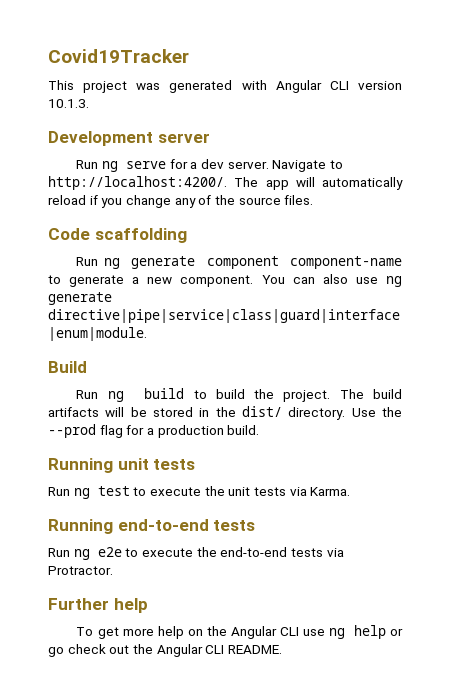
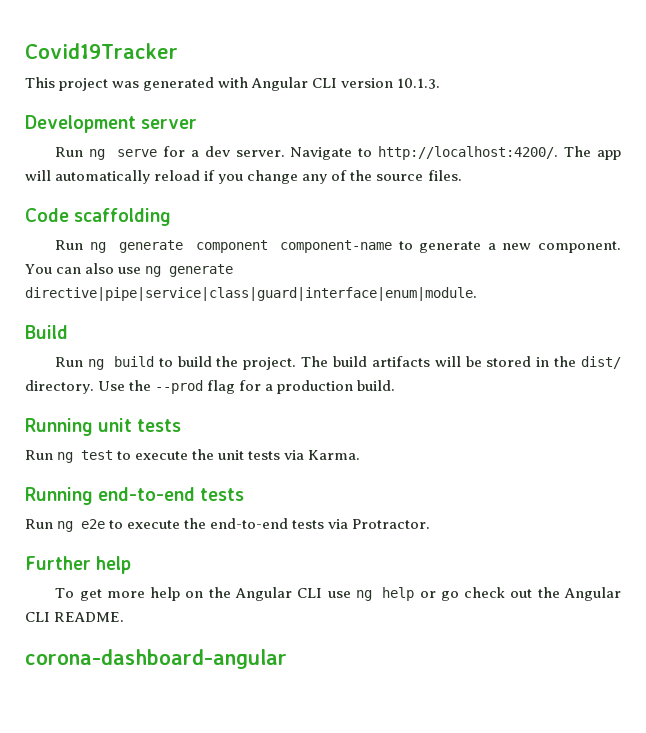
+ corona-dashboard-angular

